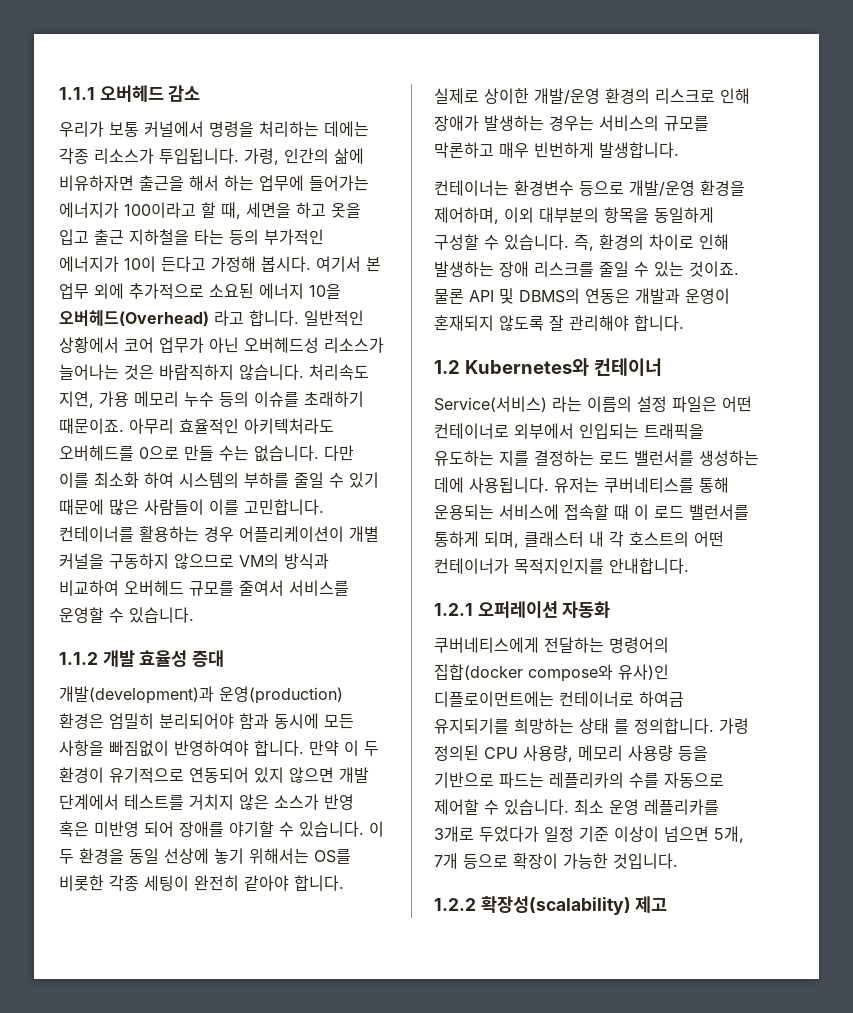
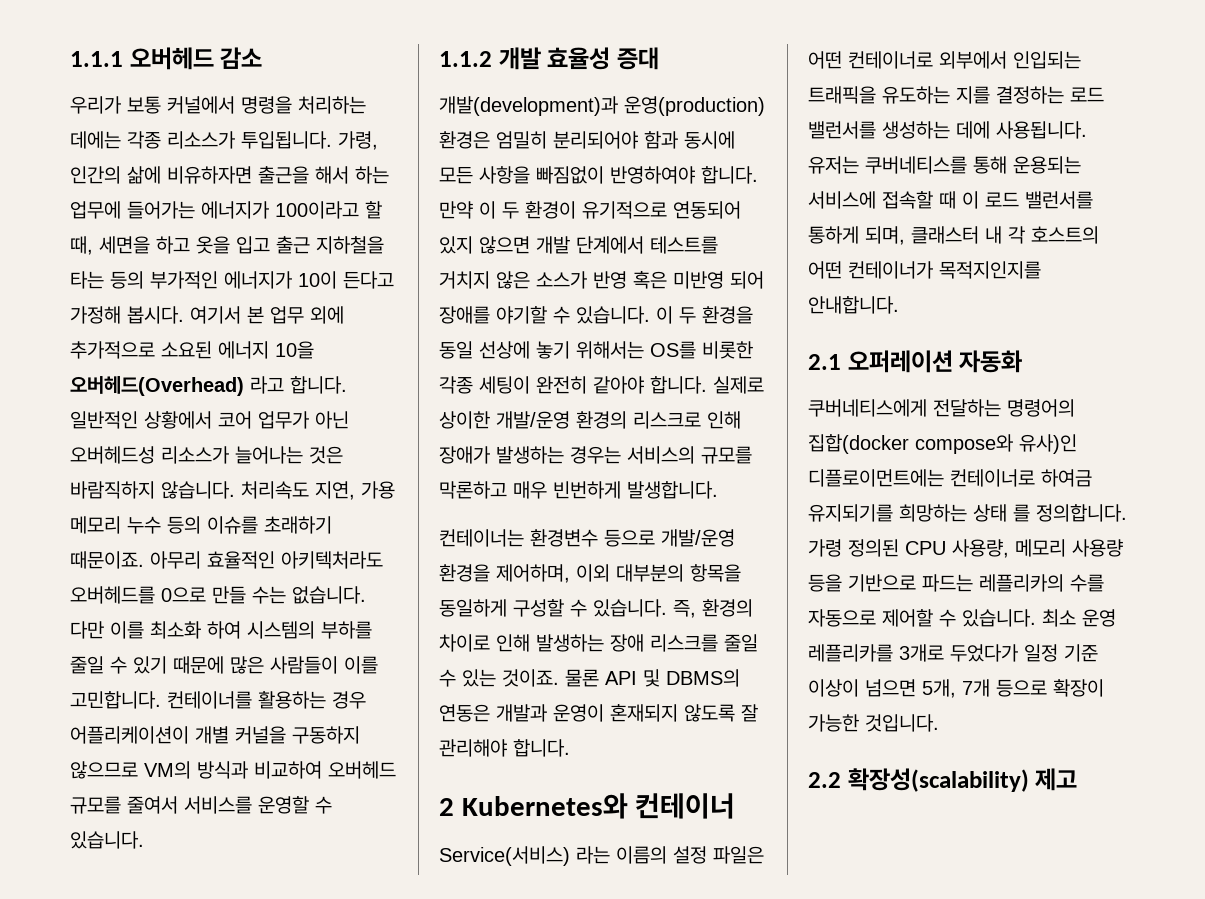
- 1.2 Kubernetes와 컨테이너
+ 2 Kubernetes와 컨테이너
- 1.2.1 오퍼레이션 자동화
+ 2.1 오퍼레이션 자동화
- 1.2.2 확장성(scalability) 제고
+ 2.2 확장성(scalability) 제고

